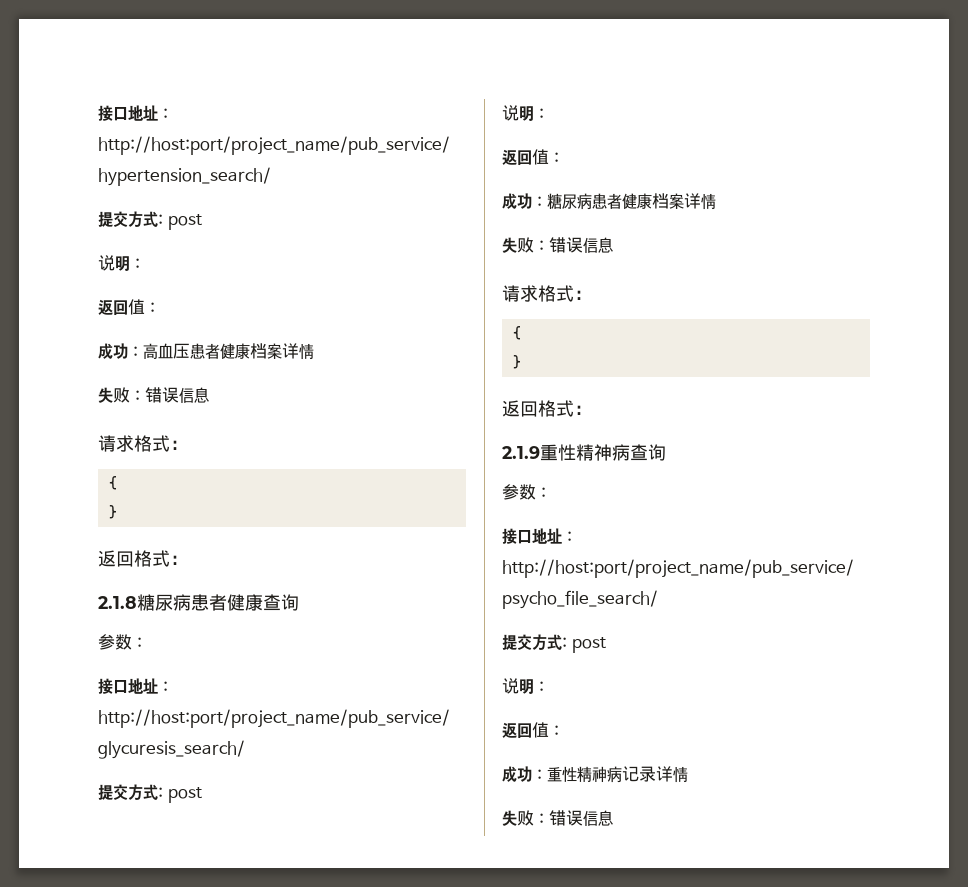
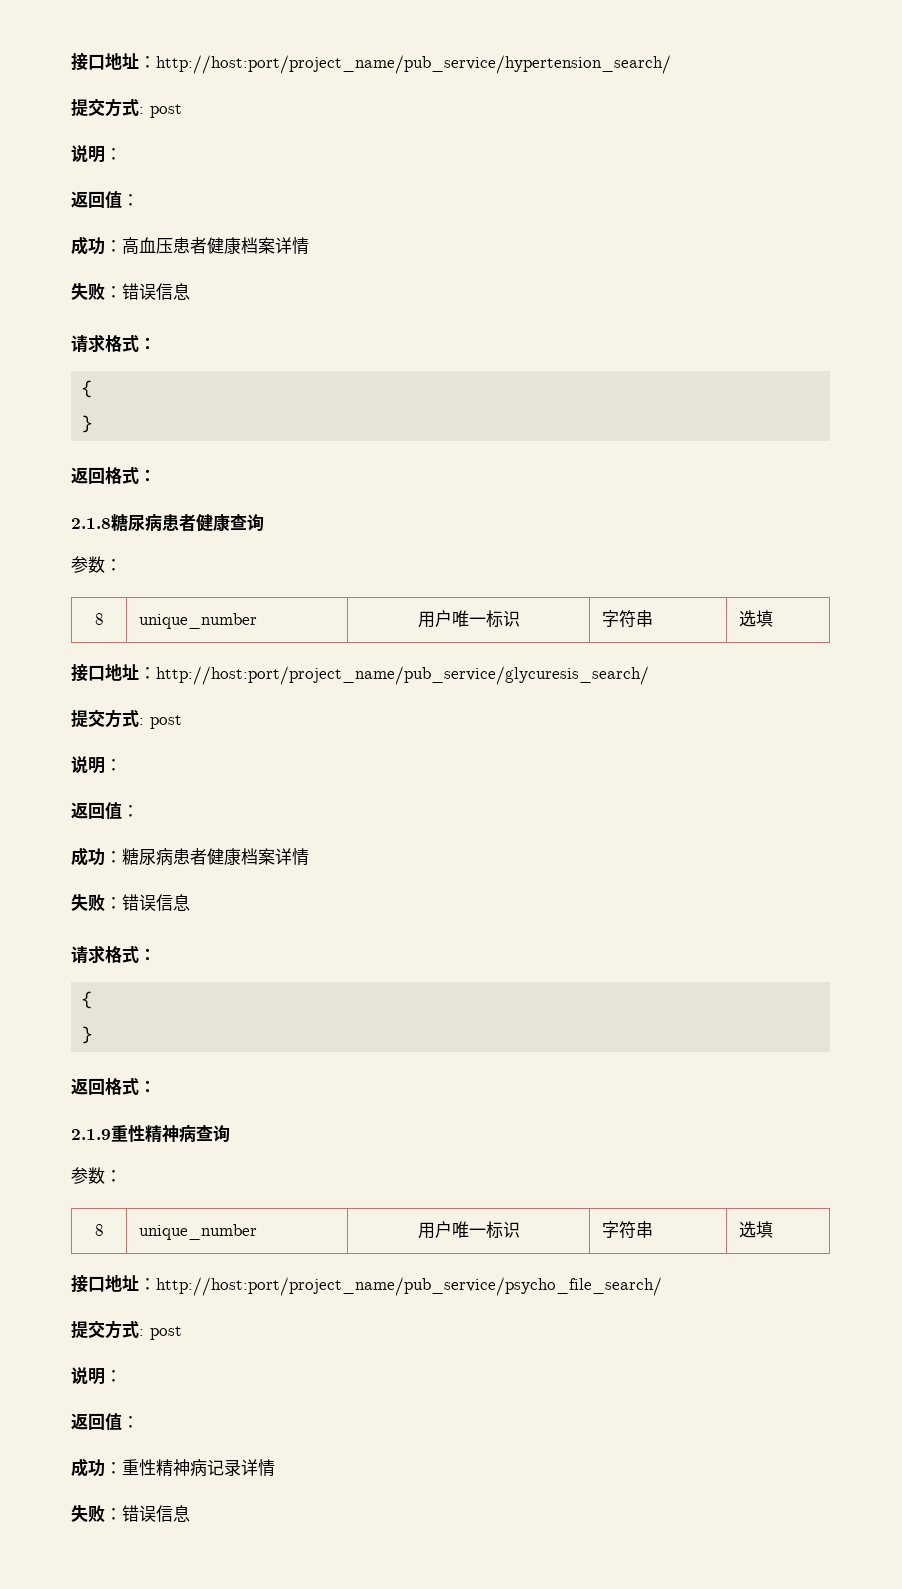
  2.1.8糖尿病患者健康查询
  参数：
+ 8 | unique_number | 用户唯一标识 | 字符串 | 选填
  2.1.9重性精神病查询
  参数：
+ 8 | unique_number | 用户唯一标识 | 字符串 | 选填

